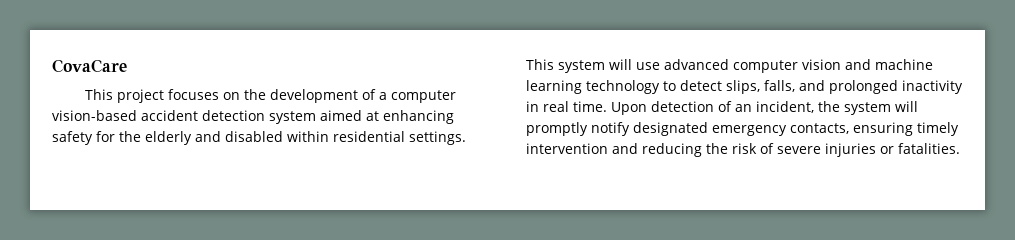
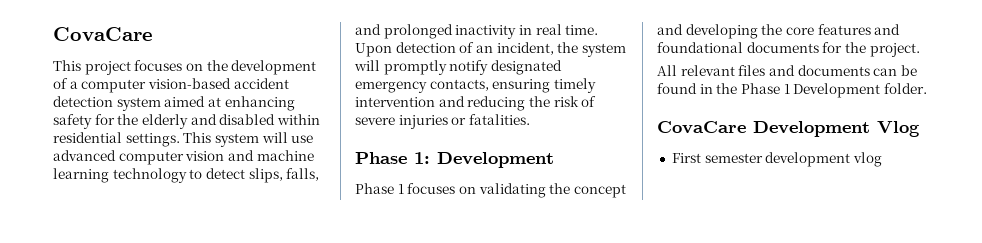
+ Phase 1: Development
+ Phase 1 focuses on validating the concept and developing the core features and foundational documents for the project.
+ All relevant files and documents can be found in the Phase 1 Development folder.
+ CovaCare Development Vlog
+ First semester development vlog

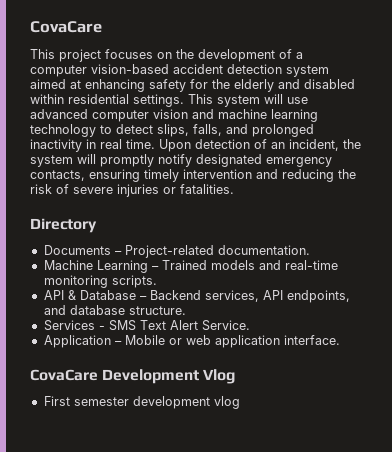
- Phase 1: Development
- Phase 1 focuses on validating the concept and developing the core features and foundational documents for the project.
- All relevant files and documents can be found in the Phase 1 Development folder.
+ Directory
+ Documents – Project-related documentation.
+ Machine Learning – Trained models and real-time monitoring scripts.
+ API & Database – Backend services, API endpoints, and database structure.
+ Services - SMS Text Alert Service.
+ Application – Mobile or web application interface.

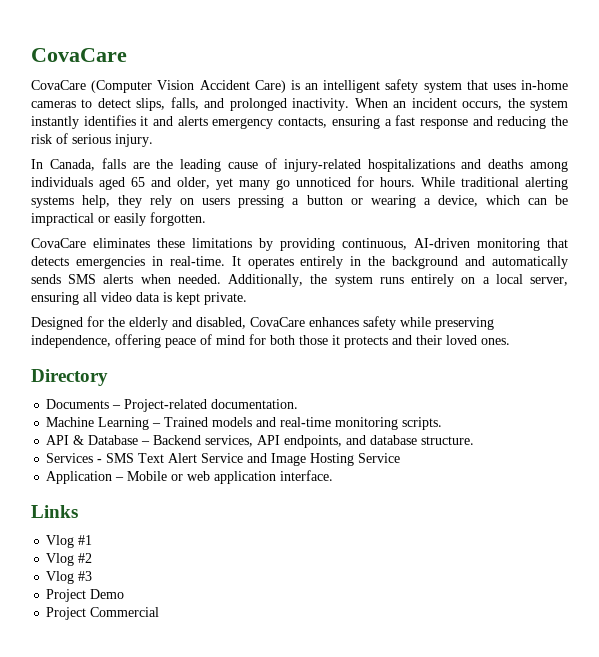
- This project focuses on the development of a computer vision-based accident detection system aimed at enhancing safety for the elderly and disabled within residential settings. This system will use advanced computer vision and machine learning technology to detect slips, falls, and prolonged inactivity in real time. Upon detection of an incident, the system will promptly notify designated emergency contacts, ensuring timely intervention and reducing the risk of severe injuries or fatalities.
+ CovaCare (Computer Vision Accident Care) is an intelligent safety system that uses in-home cameras to detect slips, falls, and prolonged inactivity. When an incident occurs, the system instantly identifies it and alerts emergency contacts, ensuring a fast response and reducing the risk of serious injury.
+ In Canada, falls are the leading cause of injury-related hospitalizations and deaths among individuals aged 65 and older, yet many go unnoticed for hours. While traditional alerting systems help, they rely on users pressing a button or wearing a device, which can be impractical or easily forgotten.
+ CovaCare eliminates these limitations by providing continuous, AI-driven monitoring that detects emergencies in real-time. It operates entirely in the background and automatically sends SMS alerts when needed. Additionally, the system runs entirely on a local server, ensuring all video data is kept private.
+ Designed for the elderly and disabled, CovaCare enhances safety while preserving independence, offering peace of mind for both those it protects and their loved ones.
- Services - SMS Text Alert Service.
+ Services - SMS Text Alert Service and Image Hosting Service
- CovaCare Development Vlog
- First semester development vlog
+ Links
+ Vlog #1
+ Vlog #2
+ Vlog #3
+ Project Demo
+ Project Commercial

